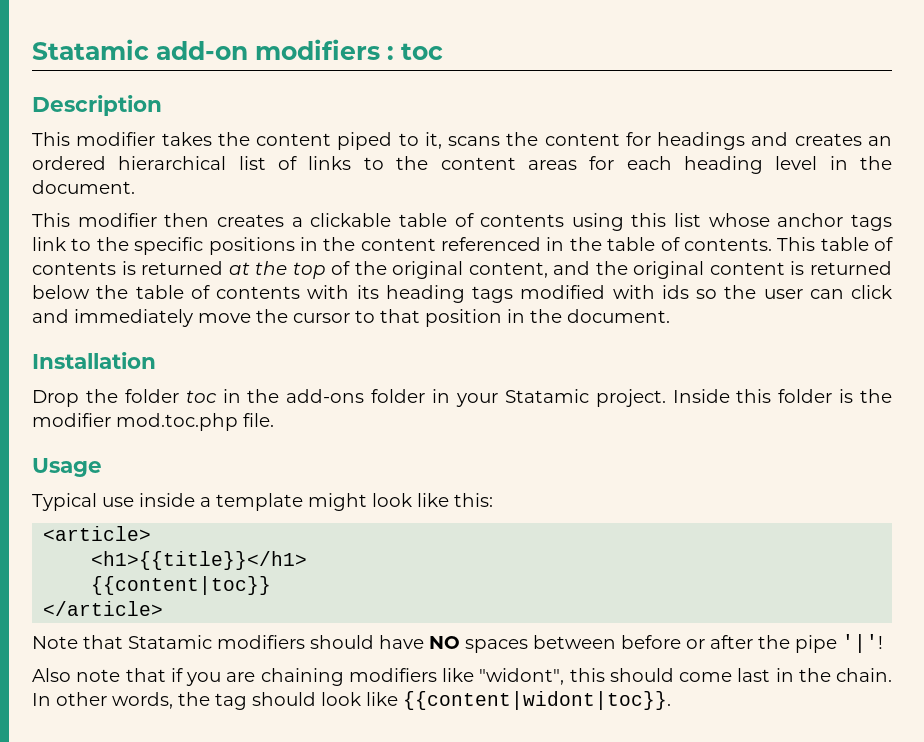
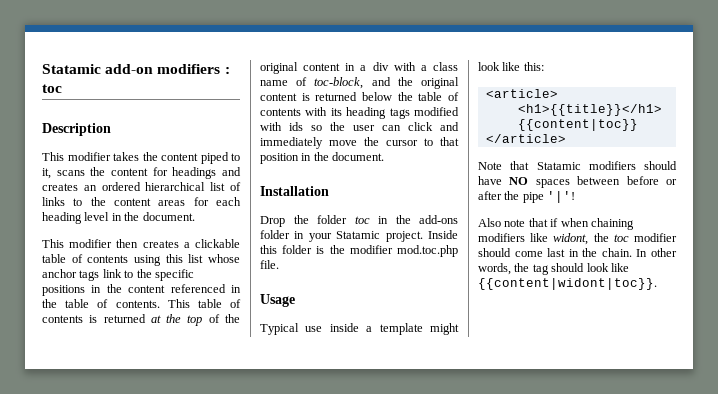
- This table of contents is returned at the top of the original content, and the original content is returned below the table of contents with its heading tags modified with ids so the user can click and immediately move the cursor to that position in the document.
+ This table of contents is returned at the top of the original content in a div with a class name of toc-block, and the original content is returned below the table of contents with its heading tags modified with ids so the user can click and immediately move the cursor to that position in the document.
- Also note that if you are chaining modifiers like "widont", this should come last in the chain.
+ Also note that if when chaining modifiers like widont, the toc modifier should come last in the chain.

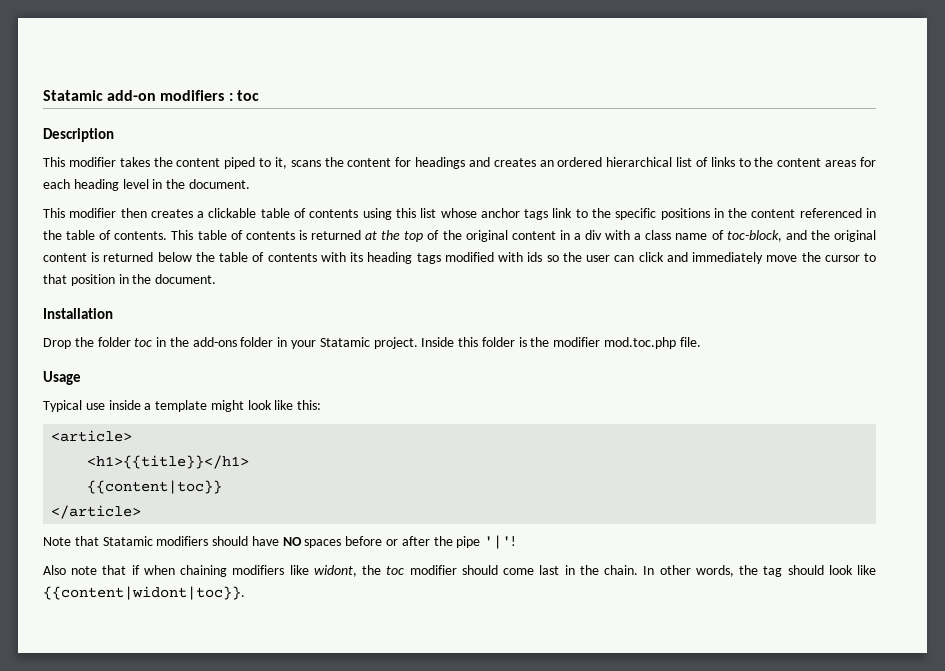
- Note that Statamic modifiers should have NO spaces between before or after the pipe '|'!
+ Note that Statamic modifiers should have NO spaces before or after the pipe '|'!

